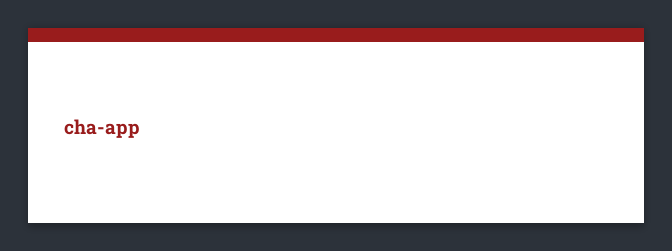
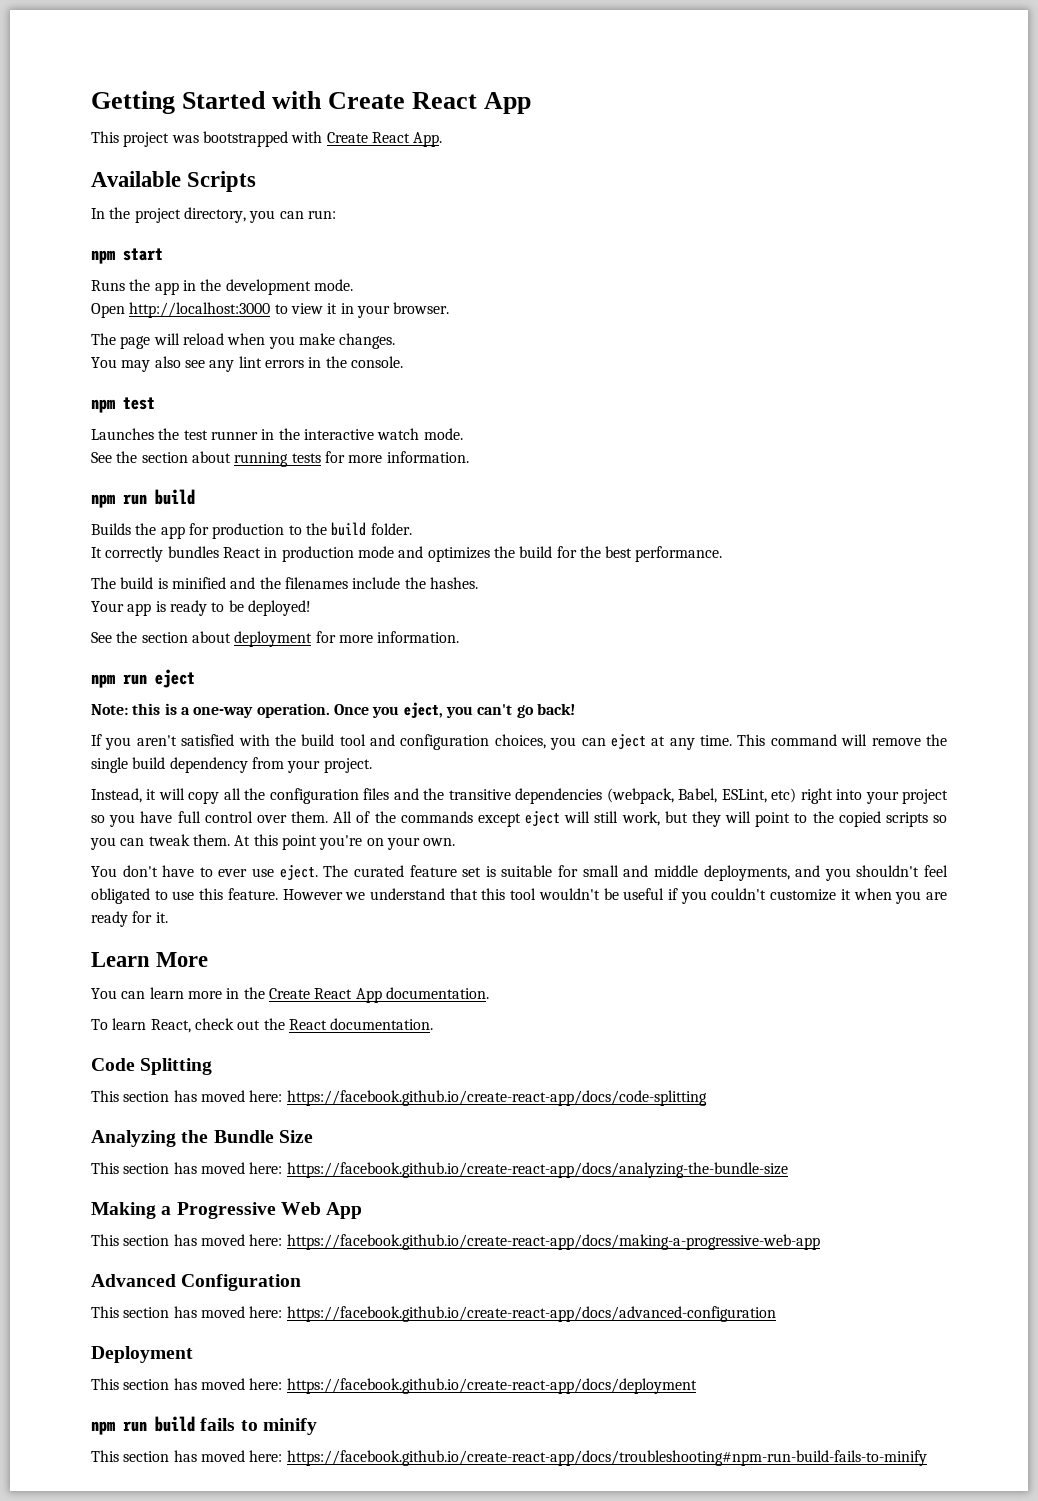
- cha-app
+ Getting Started with Create React App
+ This project was bootstrapped with Create React App.
+ Available Scripts
+ In the project directory, you can run:
+ npm start
+ Runs the app in the development mode.
+ Open http://localhost:3000 to view it in your browser.
+ The page will reload when you make changes.
+ You may also see any lint errors in the console.
+ npm test
+ Launches the test runner in the interactive watch mode.
+ See the section about running tests for more information.
+ npm run build
+ Builds the app for production to the build folder.
+ It correctly bundles React in production mode and optimizes the build for the best performance.
+ The build is minified and the filenames include the hashes.
+ Your app is ready to be deployed!
+ See the section about deployment for more information.
+ npm run eject
+ Note: this is a one-way operation. Once you eject, you can't go back!
+ If you aren't satisfied with the build tool and configuration choices, you can eject at any time. This command will remove the single build dependency from your project.
+ Instead, it will copy all the configuration files and the transitive dependencies (webpack, Babel, ESLint, etc) right into your project so you have full control over them. All of the commands except eject will still work, but they will point to the copied scripts so you can tweak them. At this point you're on your own.
+ You don't have to ever use eject. The curated feature set is suitable for small and middle deployments, and you shouldn't feel obligated to use this feature. However we understand that this tool wouldn't be useful if you couldn't customize it when you are ready for it.
+ Learn More
+ You can learn more in the Create React App documentation.
+ To learn React, check out the React documentation.
+ Code Splitting
+ This section has moved here: https://facebook.github.io/create-react-app/docs/code-splitting
+ Analyzing the Bundle Size
+ This section has moved here: https://facebook.github.io/create-react-app/docs/analyzing-the-bundle-size
+ Making a Progressive Web App
+ This section has moved here: https://facebook.github.io/create-react-app/docs/making-a-progressive-web-app
+ Advanced Configuration
+ This section has moved here: https://facebook.github.io/create-react-app/docs/advanced-configuration
+ Deployment
+ This section has moved here: https://facebook.github.io/create-react-app/docs/deployment
+ npm run build fails to minify
+ This section has moved here: https://facebook.github.io/create-react-app/docs/troubleshooting#npm-run-build-fails-to-minify

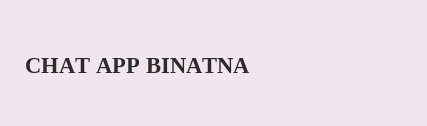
- Getting Started with Create React App
- This project was bootstrapped with Create React App.
- Available Scripts
- In the project directory, you can run:
- npm start
- Runs the app in the development mode.
- Open http://localhost:3000 to view it in your browser.
- The page will reload when you make changes.
- You may also see any lint errors in the console.
- npm test
- Launches the test runner in the interactive watch mode.
- See the section about running tests for more information.
- npm run build
- Builds the app for production to the build folder.
- It correctly bundles React in production mode and optimizes the build for the best performance.
- The build is minified and the filenames include the hashes.
- Your app is ready to be deployed!
- See the section about deployment for more information.
- npm run eject
- Note: this is a one-way operation. Once you eject, you can't go back!
- If you aren't satisfied with the build tool and configuration choices, you can eject at any time. This command will remove the single build dependency from your project.
- Instead, it will copy all the configuration files and the transitive dependencies (webpack, Babel, ESLint, etc) right into your project so you have full control over them. All of the commands except eject will still work, but they will point to the copied scripts so you can tweak them. At this point you're on your own.
- You don't have to ever use eject. The curated feature set is suitable for small and middle deployments, and you shouldn't feel obligated to use this feature. However we understand that this tool wouldn't be useful if you couldn't customize it when you are ready for it.
- Learn More
- You can learn more in the Create React App documentation.
- To learn React, check out the React documentation.
- Code Splitting
- This section has moved here: https://facebook.github.io/create-react-app/docs/code-splitting
- Analyzing the Bundle Size
- This section has moved here: https://facebook.github.io/create-react-app/docs/analyzing-the-bundle-size
- Making a Progressive Web App
- This section has moved here: https://facebook.github.io/create-react-app/docs/making-a-progressive-web-app
- Advanced Configuration
- This section has moved here: https://facebook.github.io/create-react-app/docs/advanced-configuration
- Deployment
- This section has moved here: https://facebook.github.io/create-react-app/docs/deployment
- npm run build fails to minify
- This section has moved here: https://facebook.github.io/create-react-app/docs/troubleshooting#npm-run-build-fails-to-minify
+ CHAT APP BINATNA

